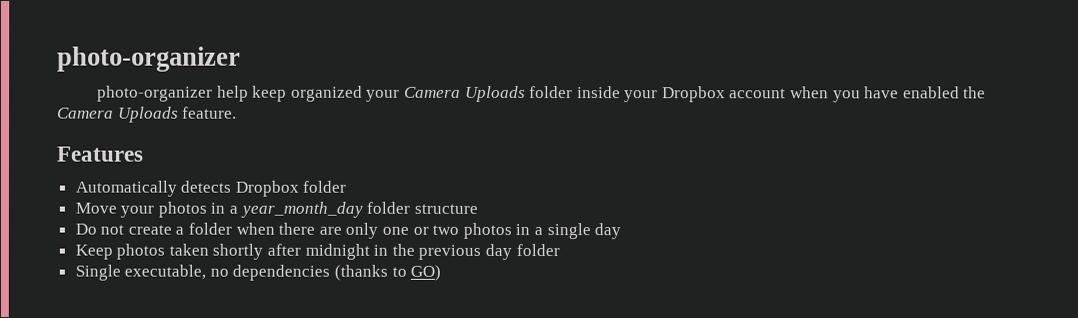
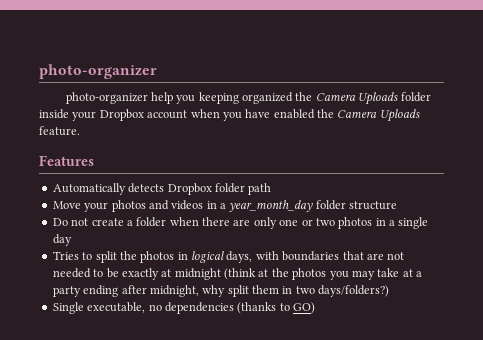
- photo-organizer help keep organized your Camera Uploads folder inside your Dropbox account when you have enabled the Camera Uploads feature.
+ photo-organizer help you keeping organized the Camera Uploads folder inside your Dropbox account when you have enabled the Camera Uploads feature.
- Automatically detects Dropbox folder
+ Automatically detects Dropbox folder path
- Move your photos in a year_month_day folder structure
+ Move your photos and videos in a year_month_day folder structure
- Keep photos taken shortly after midnight in the previous day folder
+ Tries to split the photos in logical days, with boundaries that are not needed to be exactly at midnight (think at the photos you may take at a party ending after midnight, why split them in two days/folders?)

